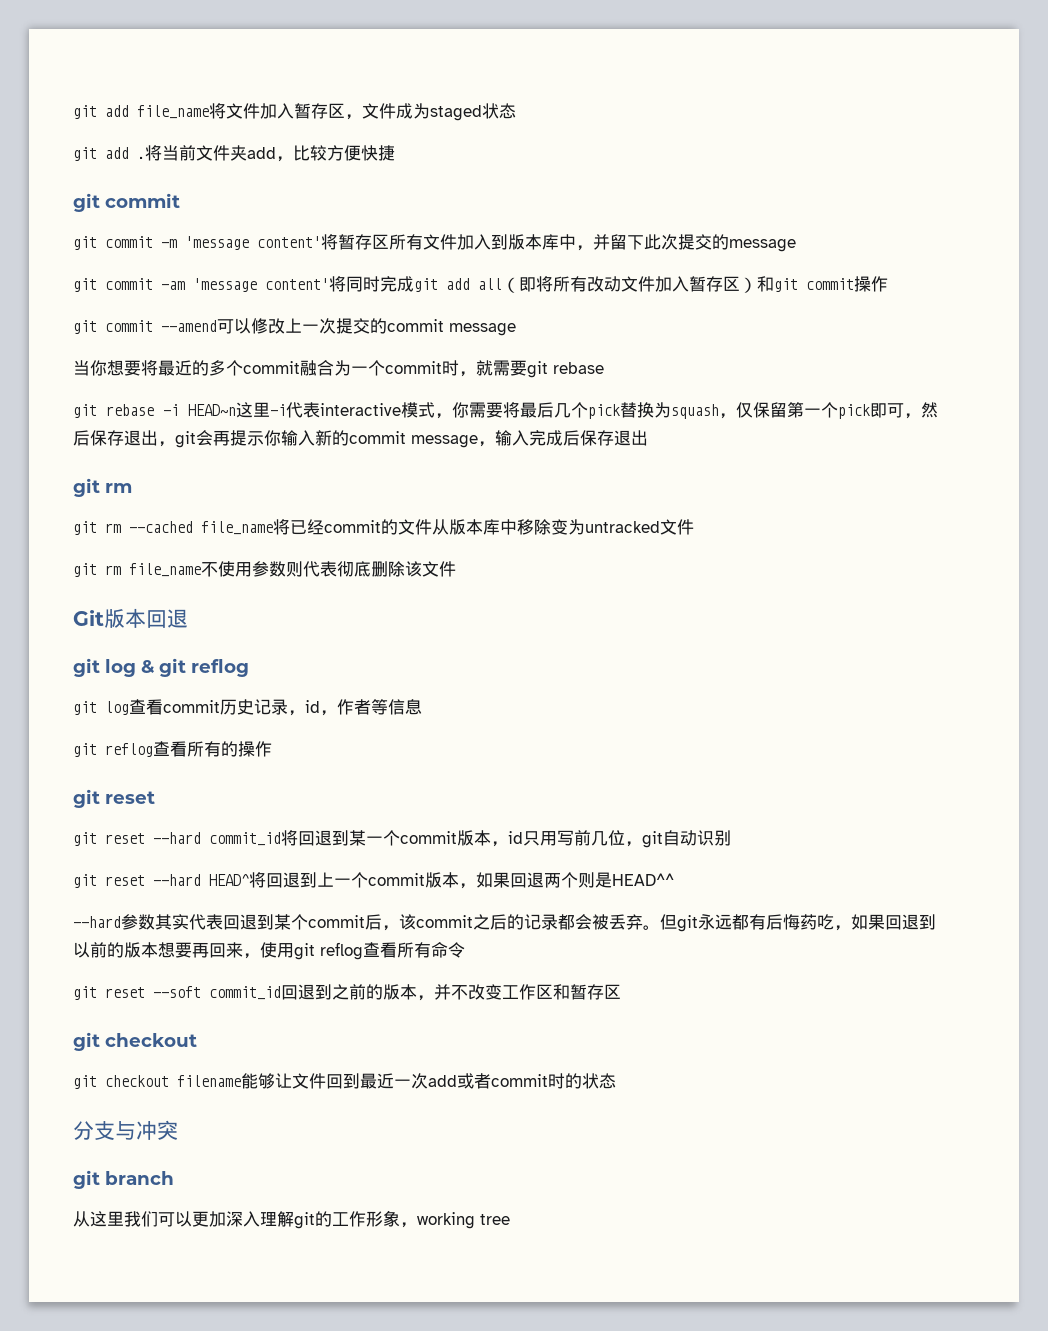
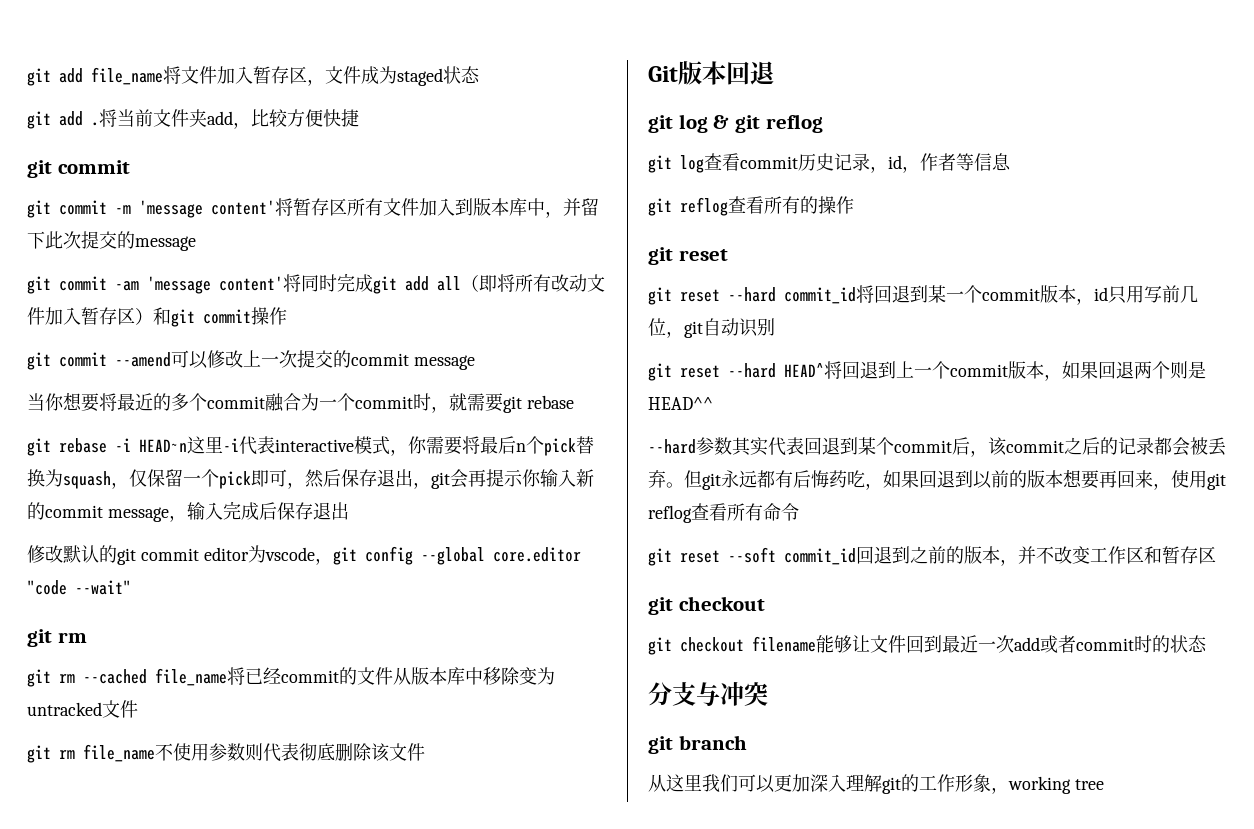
- git rebase -i HEAD~n这里-i代表interactive模式，你需要将最后几个pick替换为squash，仅保留第一个pick即可，然后保存退出，git会再提示你输入新的commit message，输入完成后保存退出
+ git rebase -i HEAD~n这里-i代表interactive模式，你需要将最后n个pick替换为squash，仅保留一个pick即可，然后保存退出，git会再提示你输入新的commit message，输入完成后保存退出
+ 修改默认的git commit editor为vscode，git config --global core.editor "code --wait"

